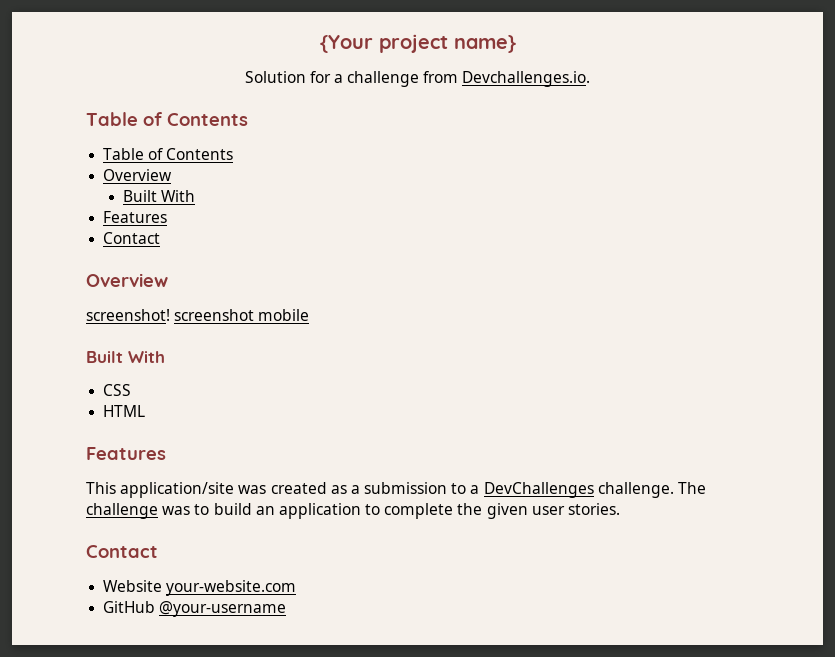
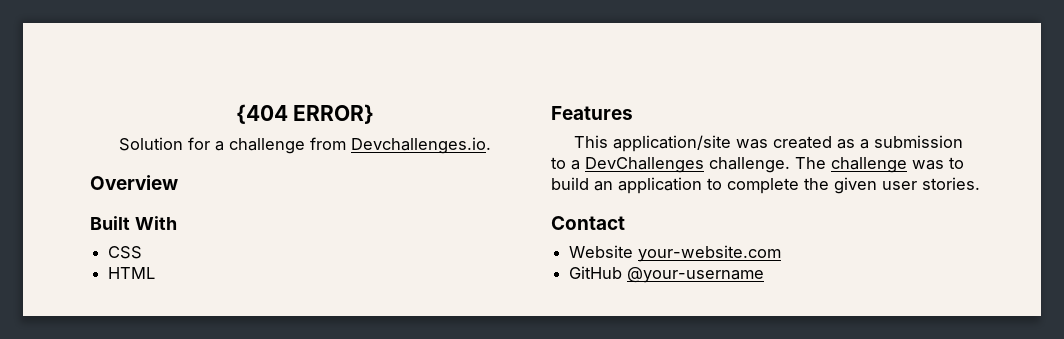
- {Your project name}
+ {404 ERROR}
  Solution for a challenge from Devchallenges.io.
- Table of Contents
- Table of Contents
  Overview
- Built With
- Features
- Contact
- Overview
- screenshot! screenshot mobile

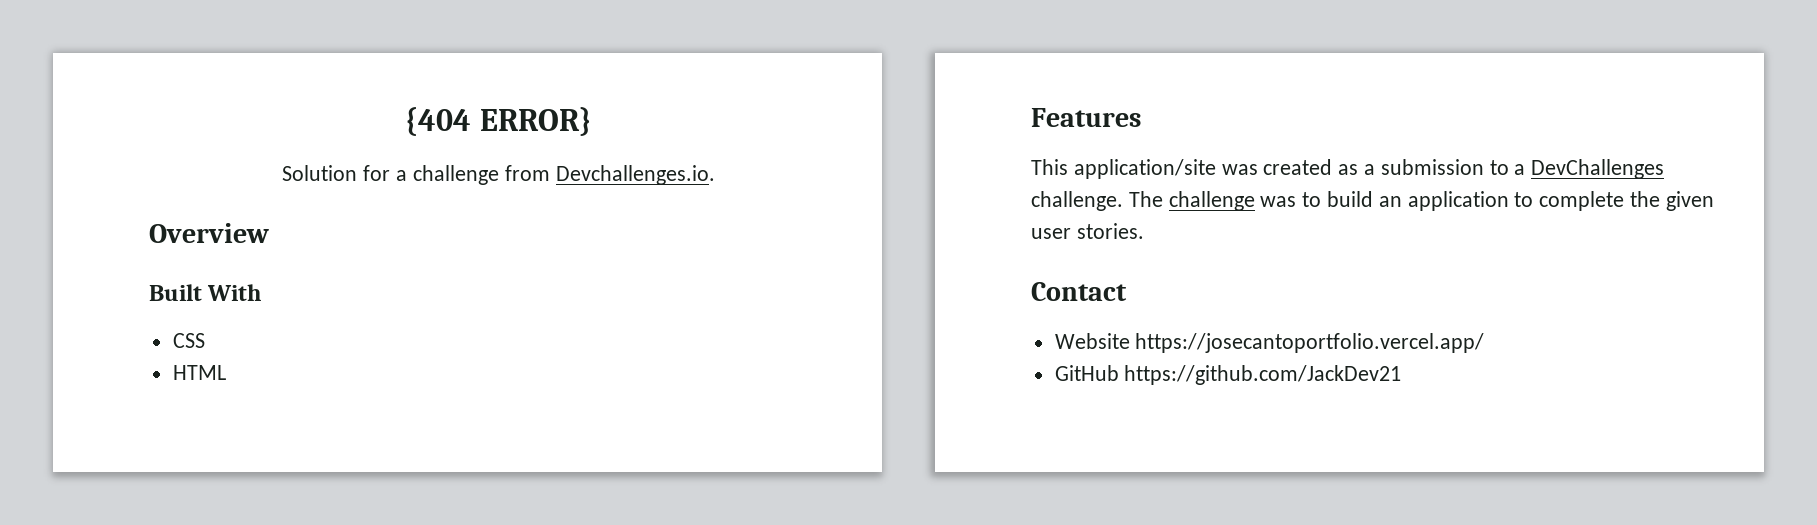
- Website your-website.com
+ Website https://josecantoportfolio.vercel.app/
- GitHub @your-username
+ GitHub https://github.com/JackDev21

